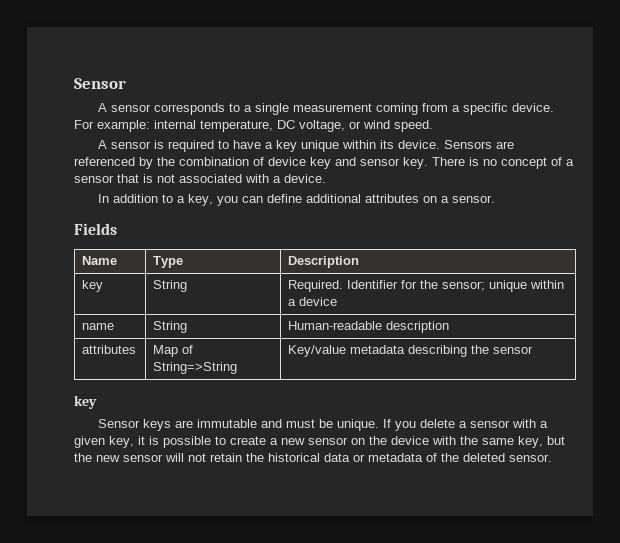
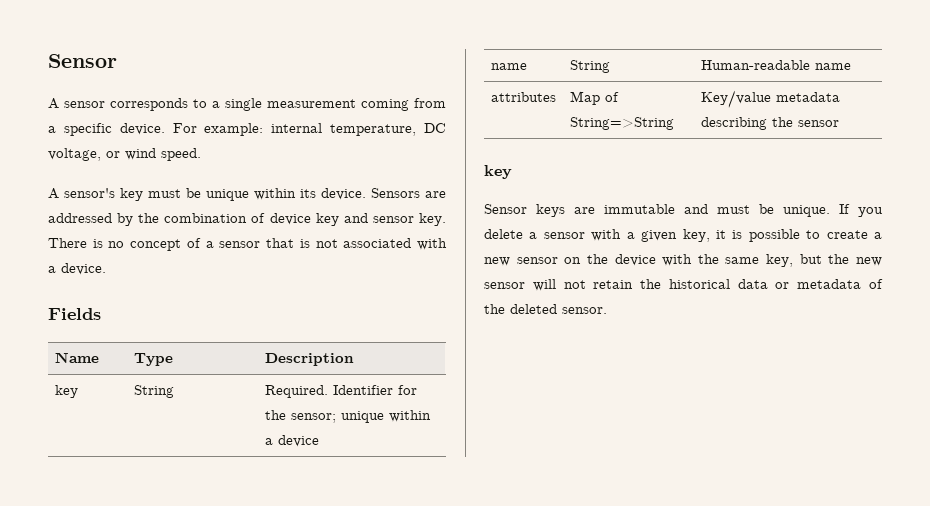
- A sensor is required to have a key unique within its device.
+ A sensor's key must be unique within its device.
- Sensors are referenced by the combination of device key and sensor key.
+ Sensors are addressed by the combination of device key and sensor key.
- In addition to a key, you can define additional attributes on a sensor.
- name | String | Human-readable description
+ name | String | Human-readable name

